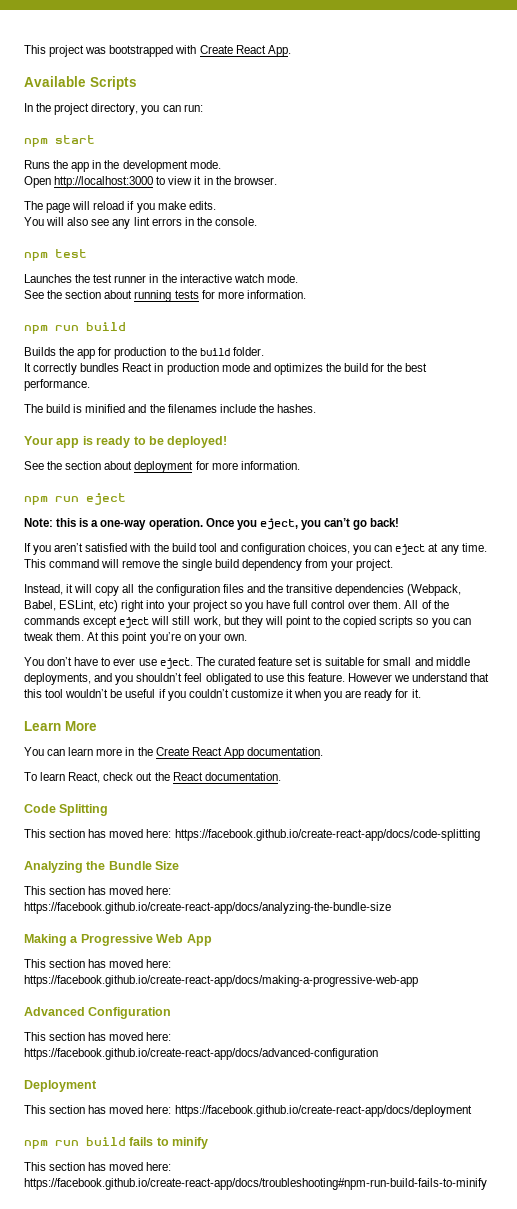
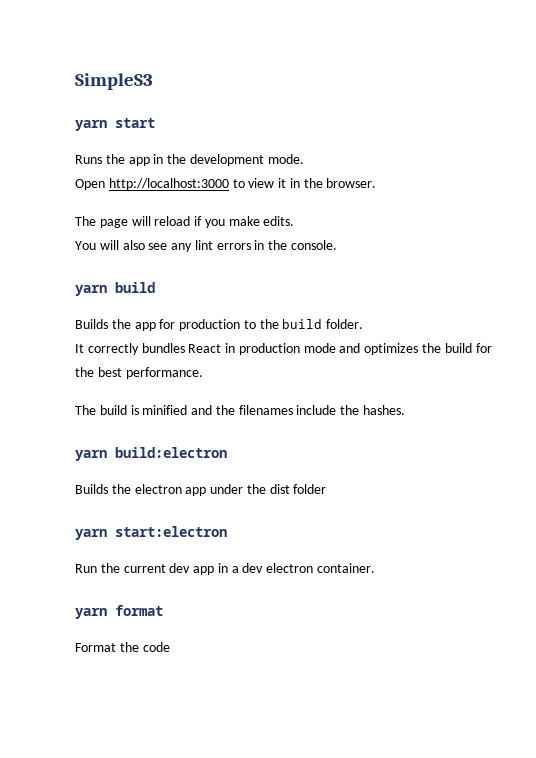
- This project was bootstrapped with Create React App.
- Available Scripts
- In the project directory, you can run:
- npm start
+ SimpleS3
+ yarn start
- npm test
- Launches the test runner in the interactive watch mode.
- See the section about running tests for more information.
- npm run build
+ yarn build
- Your app is ready to be deployed!
- See the section about deployment for more information.
- npm run eject
- Note: this is a one-way operation. Once you eject, you can’t go back!
- If you aren’t satisfied with the build tool and configuration choices, you can eject at any time. This command will remove the single build dependency from your project.
- Instead, it will copy all the configuration files and the transitive dependencies (Webpack, Babel, ESLint, etc) right into your project so you have full control over them. All of the commands except eject will still work, but they will point to the copied scripts so you can tweak them. At this point you’re on your own.
- You don’t have to ever use eject. The curated feature set is suitable for small and middle deployments, and you shouldn’t feel obligated to use this feature. However we understand that this tool wouldn’t be useful if you couldn’t customize it when you are ready for it.
- Learn More
- You can learn more in the Create React App documentation.
- To learn React, check out the React documentation.
- Code Splitting
- This section has moved here: https://facebook.github.io/create-react-app/docs/code-splitting
- Analyzing the Bundle Size
- This section has moved here: https://facebook.github.io/create-react-app/docs/analyzing-the-bundle-size
- Making a Progressive Web App
- This section has moved here: https://facebook.github.io/create-react-app/docs/making-a-progressive-web-app
- Advanced Configuration
- This section has moved here: https://facebook.github.io/create-react-app/docs/advanced-configuration
- Deployment
- This section has moved here: https://facebook.github.io/create-react-app/docs/deployment
- npm run build fails to minify
- This section has moved here: https://facebook.github.io/create-react-app/docs/troubleshooting#npm-run-build-fails-to-minify
+ yarn build:electron
+ Builds the electron app under the dist folder
+ yarn start:electron
+ Run the current dev app in a dev electron container.
+ yarn format
+ Format the code

